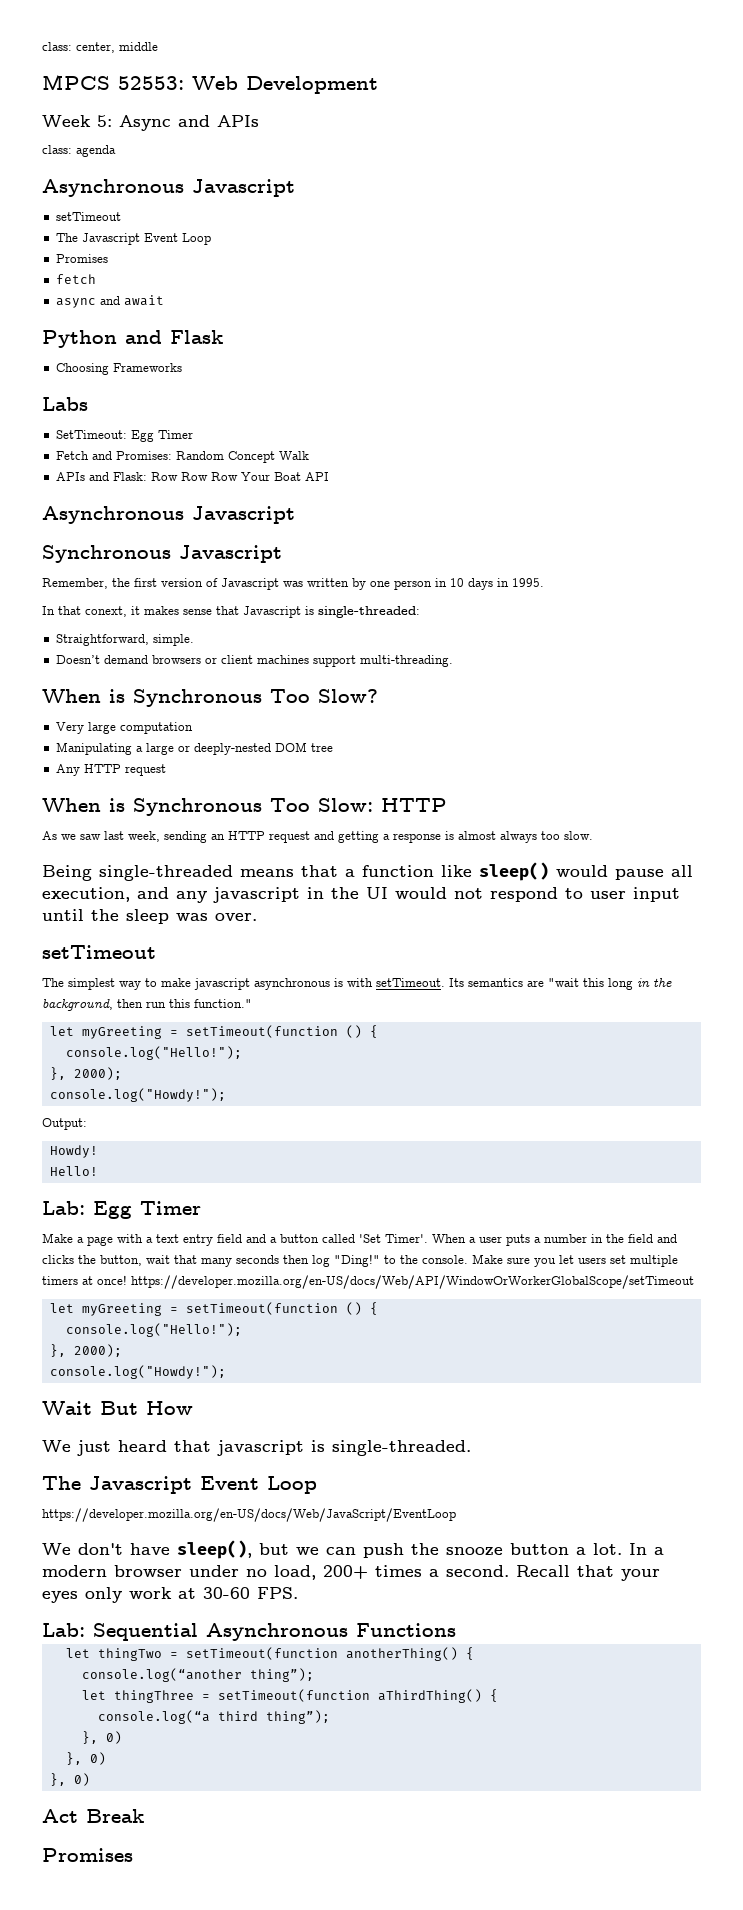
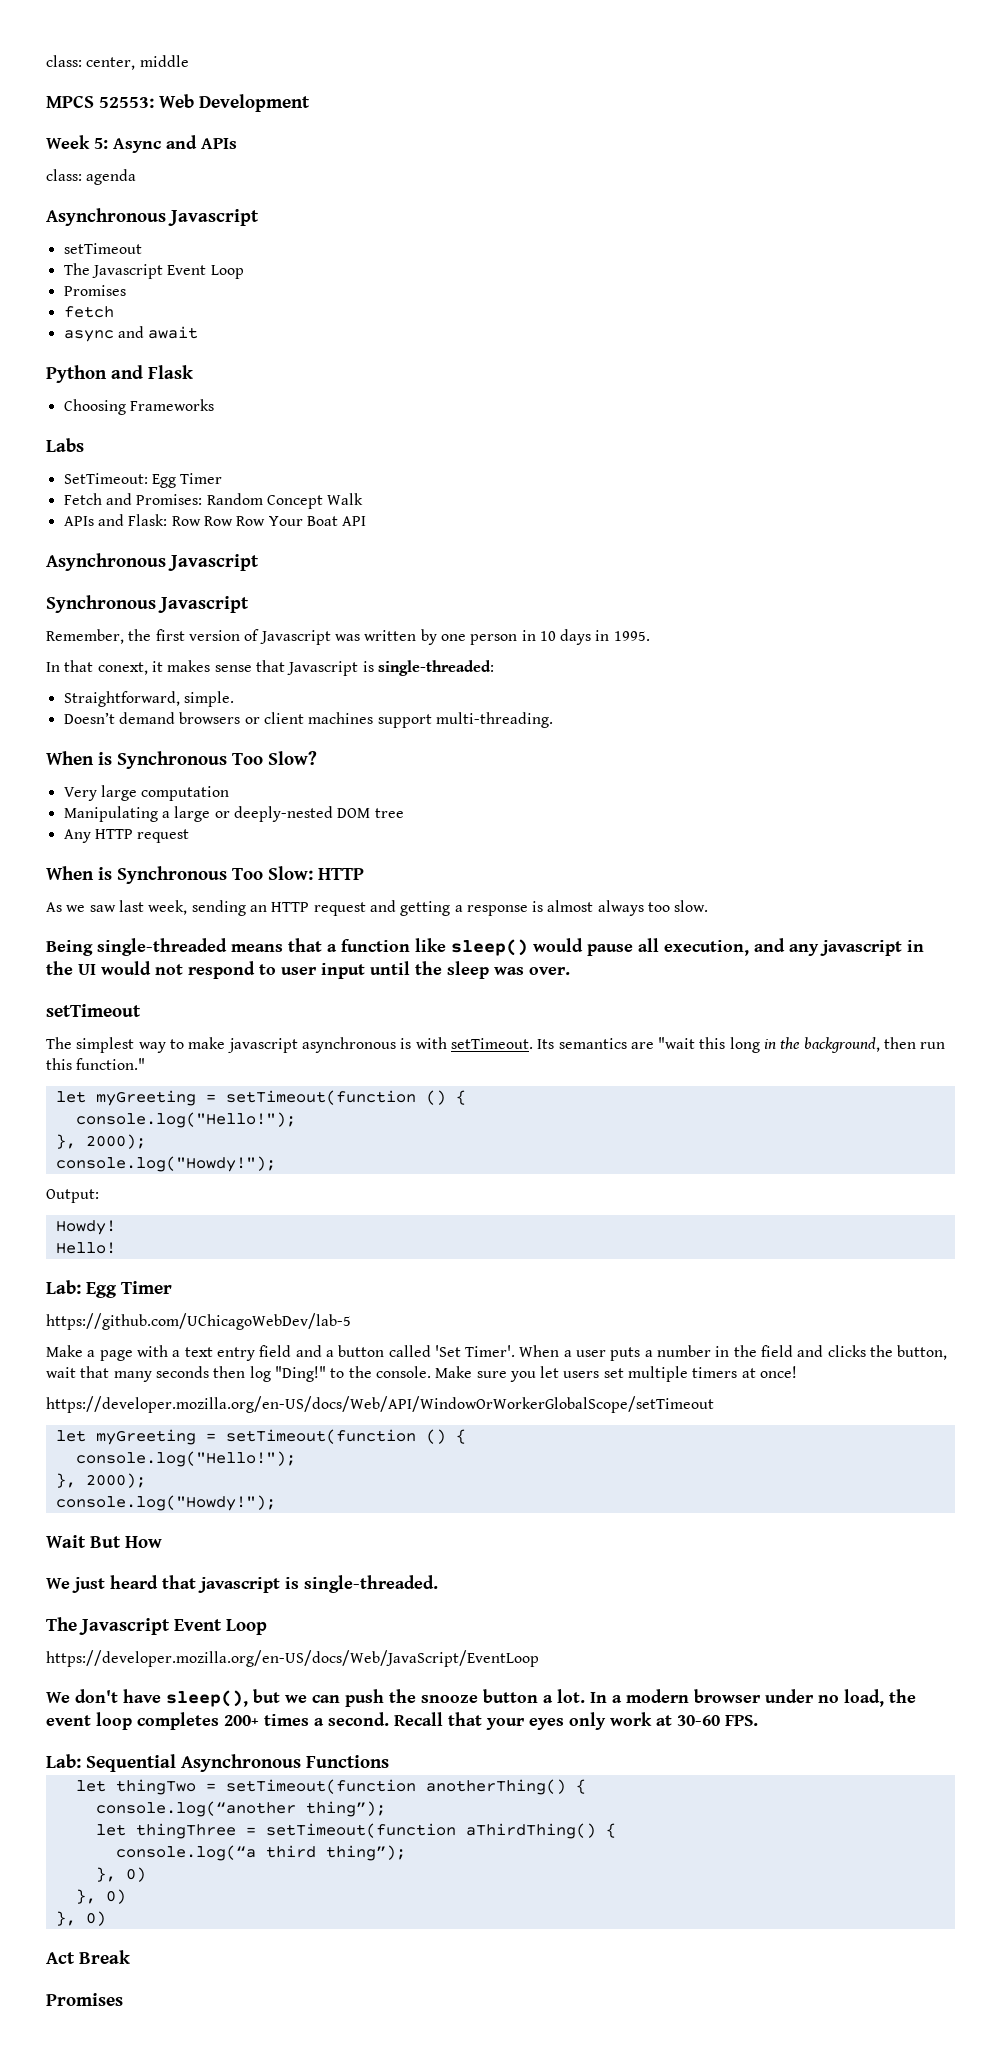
+ https://github.com/UChicagoWebDev/lab-5
- Make sure you let users set multiple timers at once! https://developer.mozilla.org/en-US/docs/Web/API/WindowOrWorkerGlobalScope/setTimeout
+ Make sure you let users set multiple timers at once!
+ https://developer.mozilla.org/en-US/docs/Web/API/WindowOrWorkerGlobalScope/setTimeout
- In a modern browser under no load, 200+ times a second.
+ In a modern browser under no load, the event loop completes 200+ times a second.

